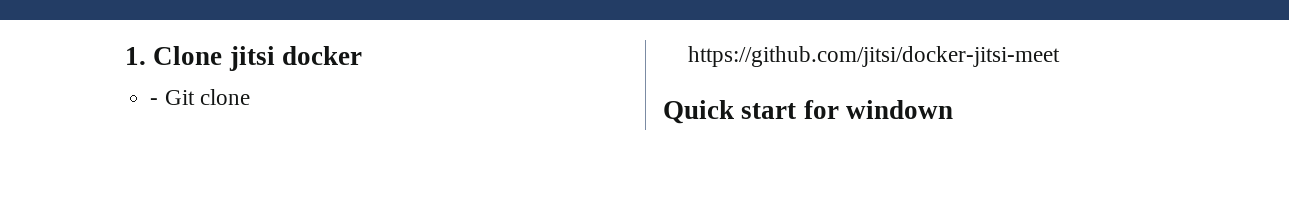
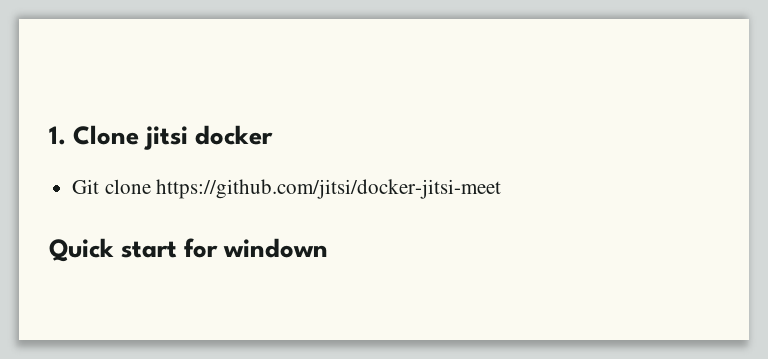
- - Git clone https://github.com/jitsi/docker-jitsi-meet
+ Git clone https://github.com/jitsi/docker-jitsi-meet

